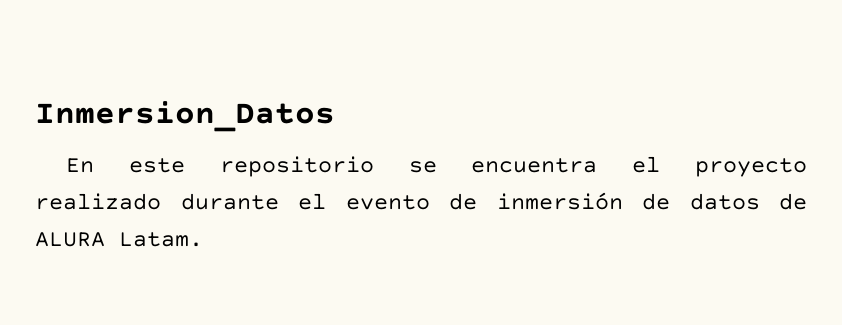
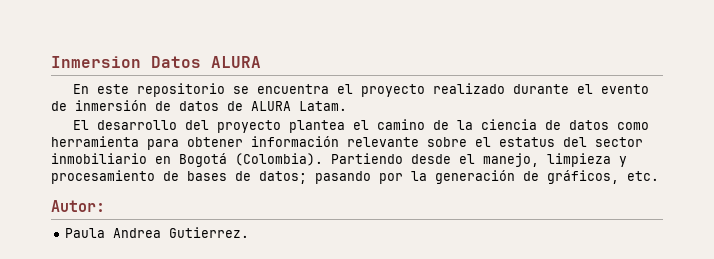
- Inmersion_Datos
+ Inmersion Datos ALURA
+ El desarrollo del proyecto plantea el camino de la ciencia de datos como herramienta para obtener información relevante sobre el estatus del sector inmobiliario en Bogotá (Colombia). Partiendo desde el manejo, limpieza y procesamiento de bases de datos; pasando por la generación de gráficos, etc.
+ Autor:
+ Paula Andrea Gutierrez.

